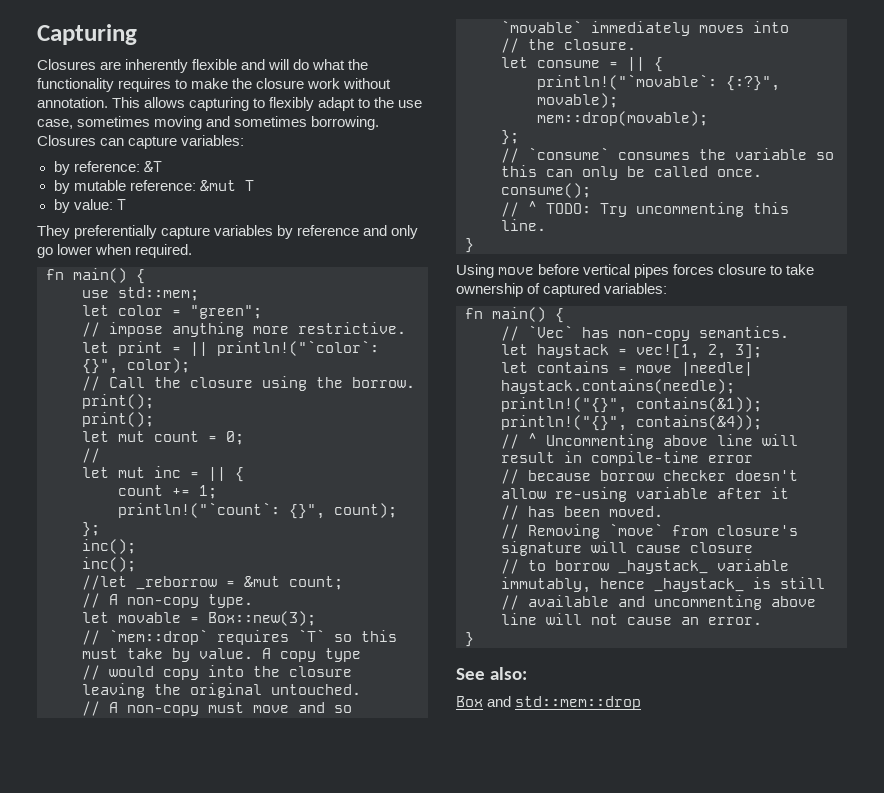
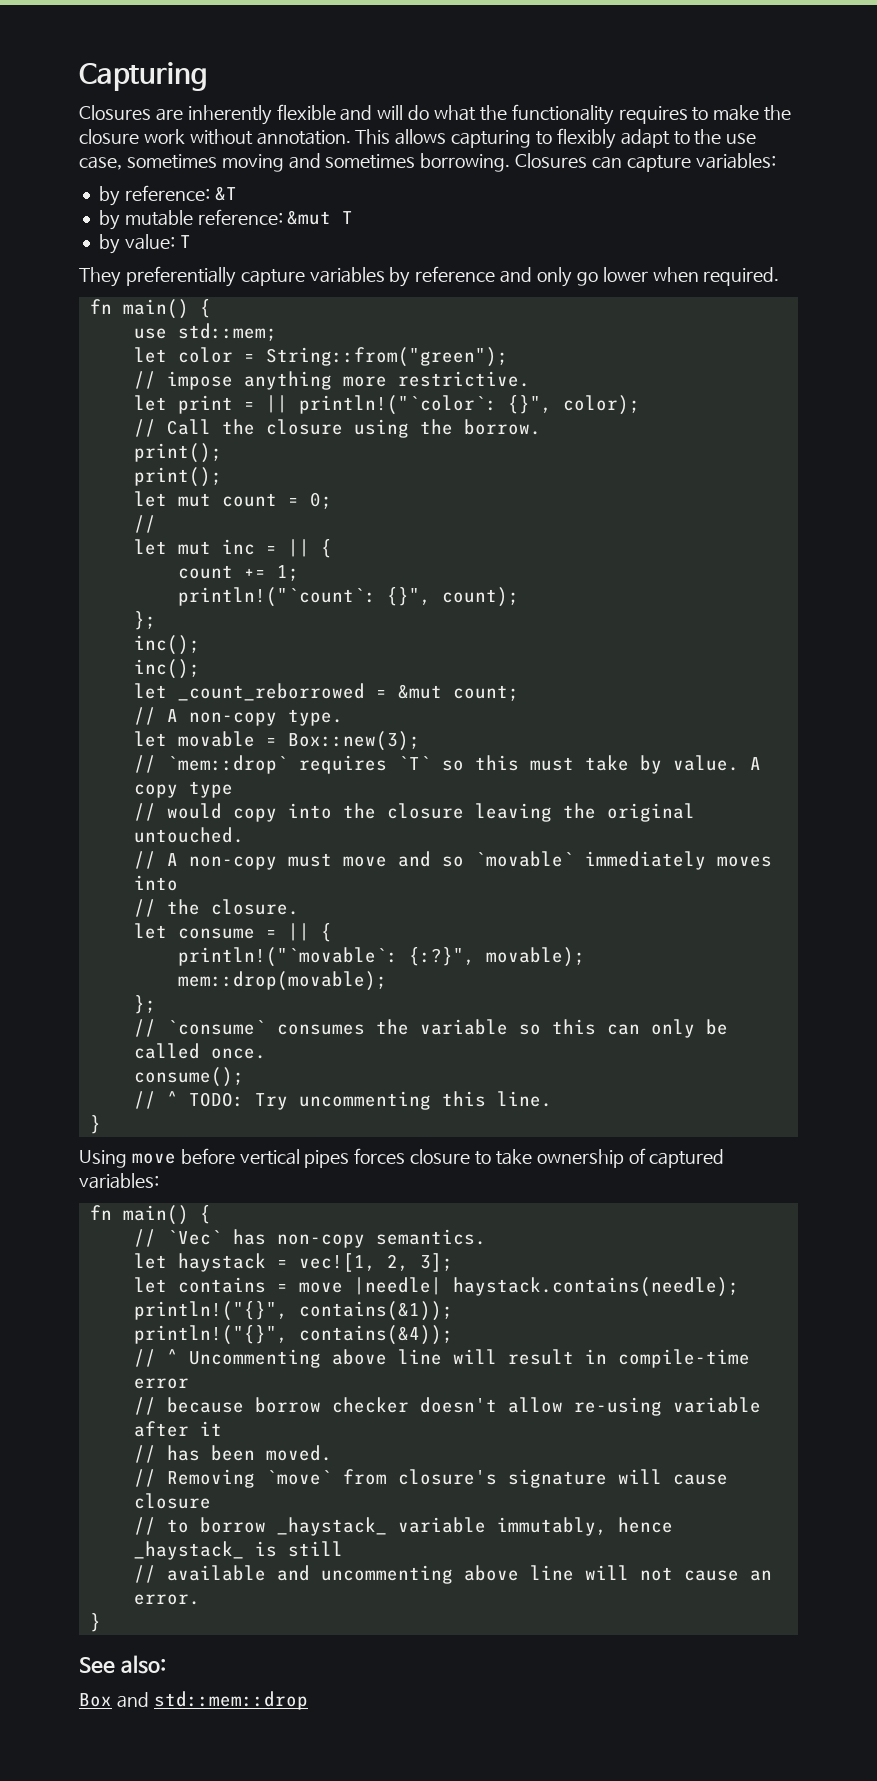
- let color = "green";
+ let color = String::from("green");
- //let _reborrow = &mut count;
+ let _count_reborrowed = &mut count;

